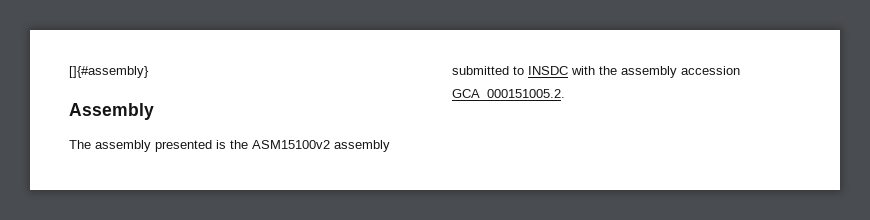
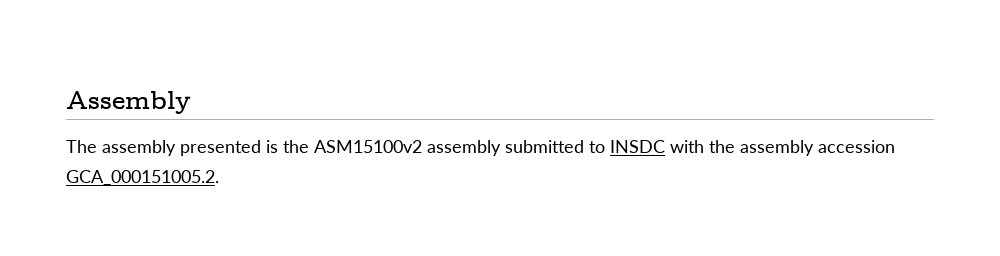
- []{#assembly}

